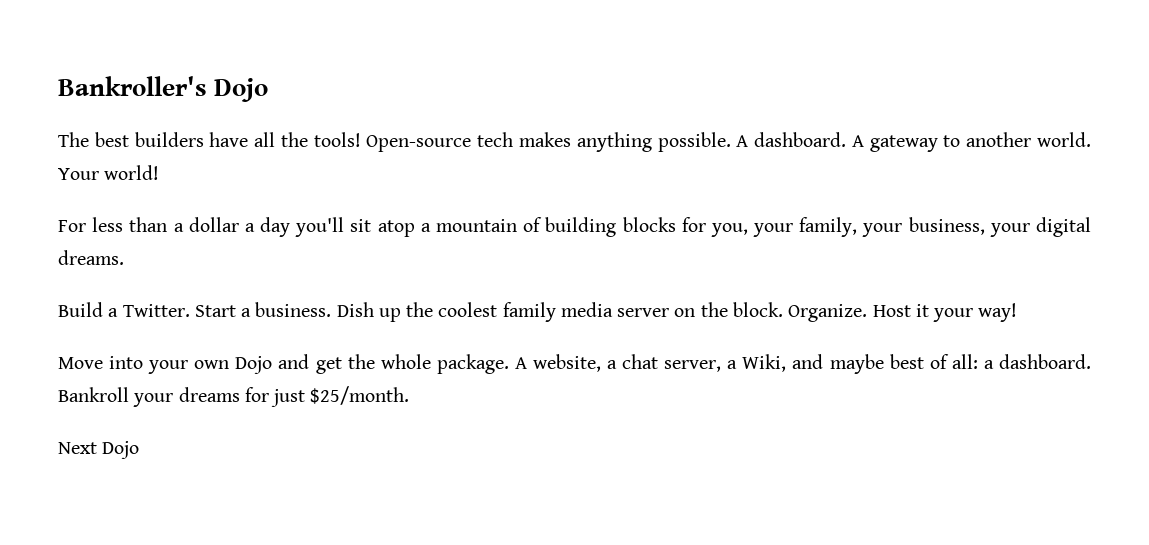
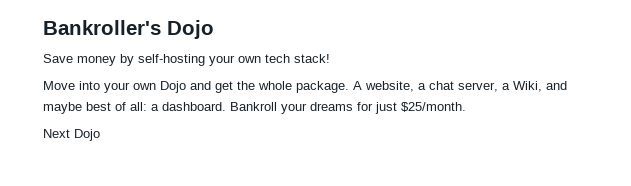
- The best builders have all the tools! Open-source tech makes anything possible. A dashboard. A gateway to another world. Your world!
- For less than a dollar a day you'll sit atop a mountain of building blocks for you, your family, your business, your digital dreams.
- Build a Twitter. Start a business. Dish up the coolest family media server on the block. Organize. Host it your way!
+ Save money by self-hosting your own tech stack!

